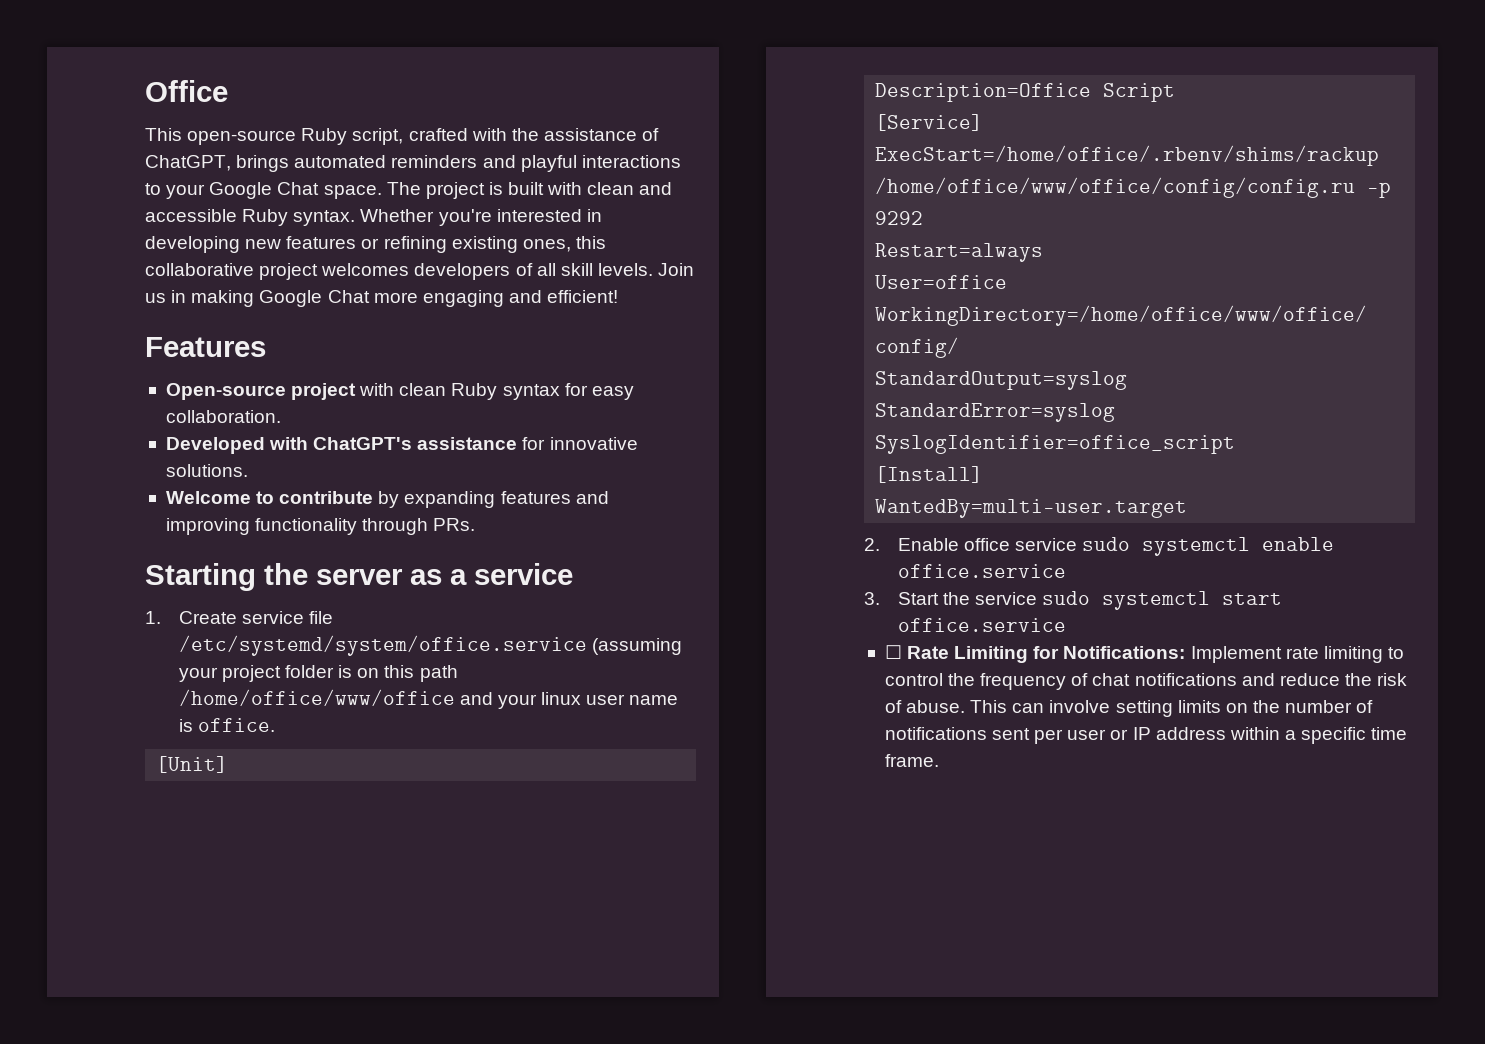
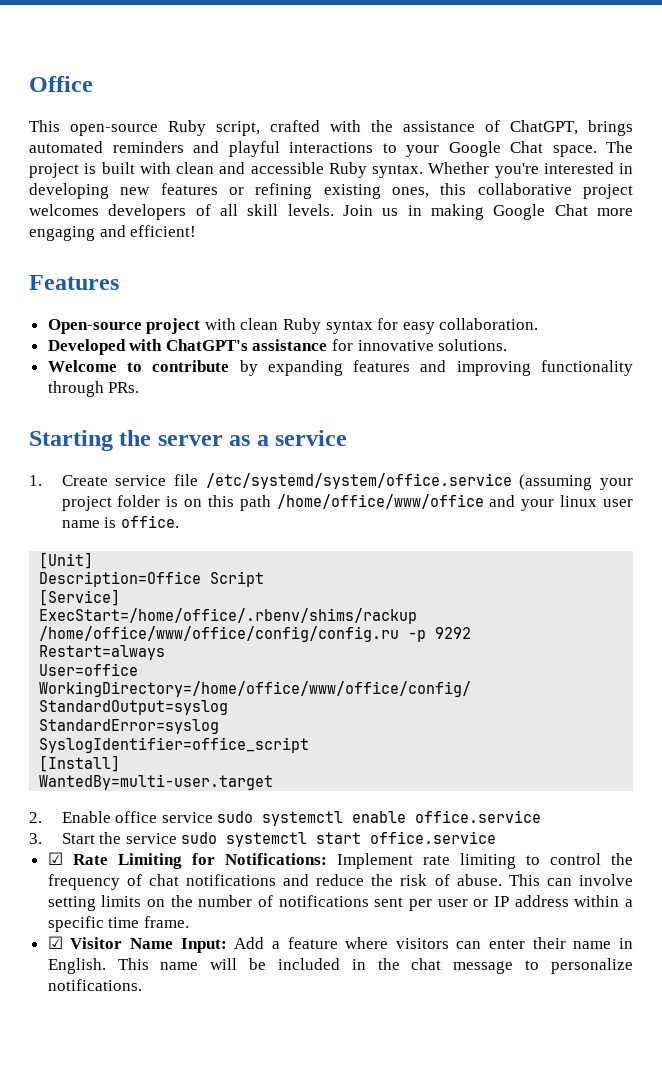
- ☐ Rate Limiting for Notifications: Implement rate limiting to control the frequency of chat notifications and reduce the risk of abuse.
+ ☑ Rate Limiting for Notifications: Implement rate limiting to control the frequency of chat notifications and reduce the risk of abuse.
+ ☑ Visitor Name Input: Add a feature where visitors can enter their name in English. This name will be included in the chat message to personalize notifications.

